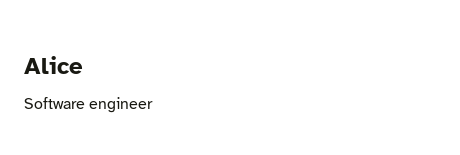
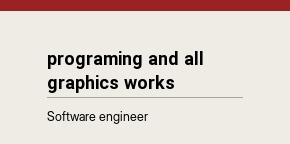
- Alice
+ programing and all graphics works

